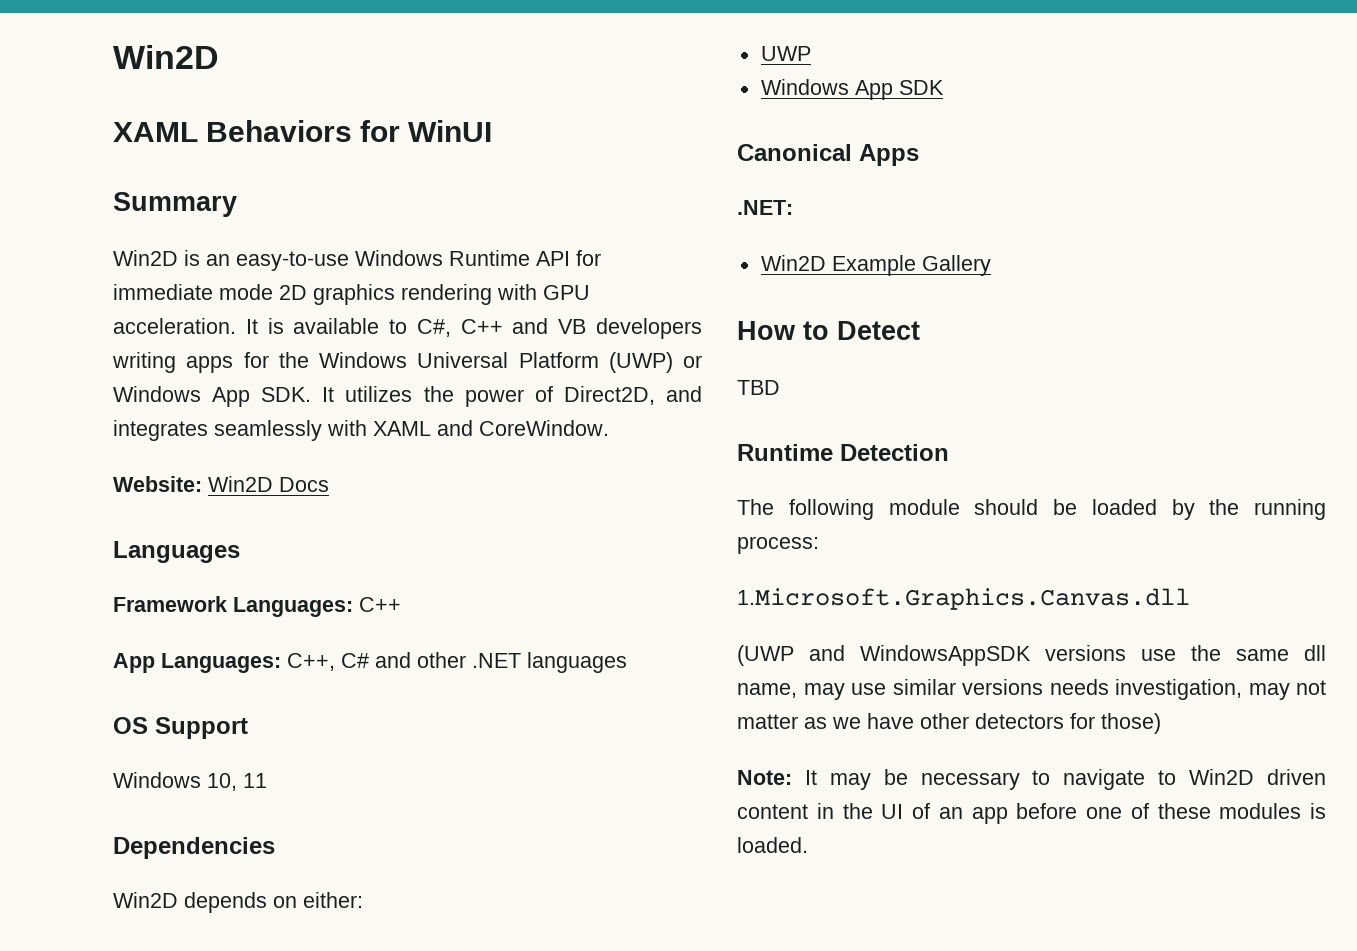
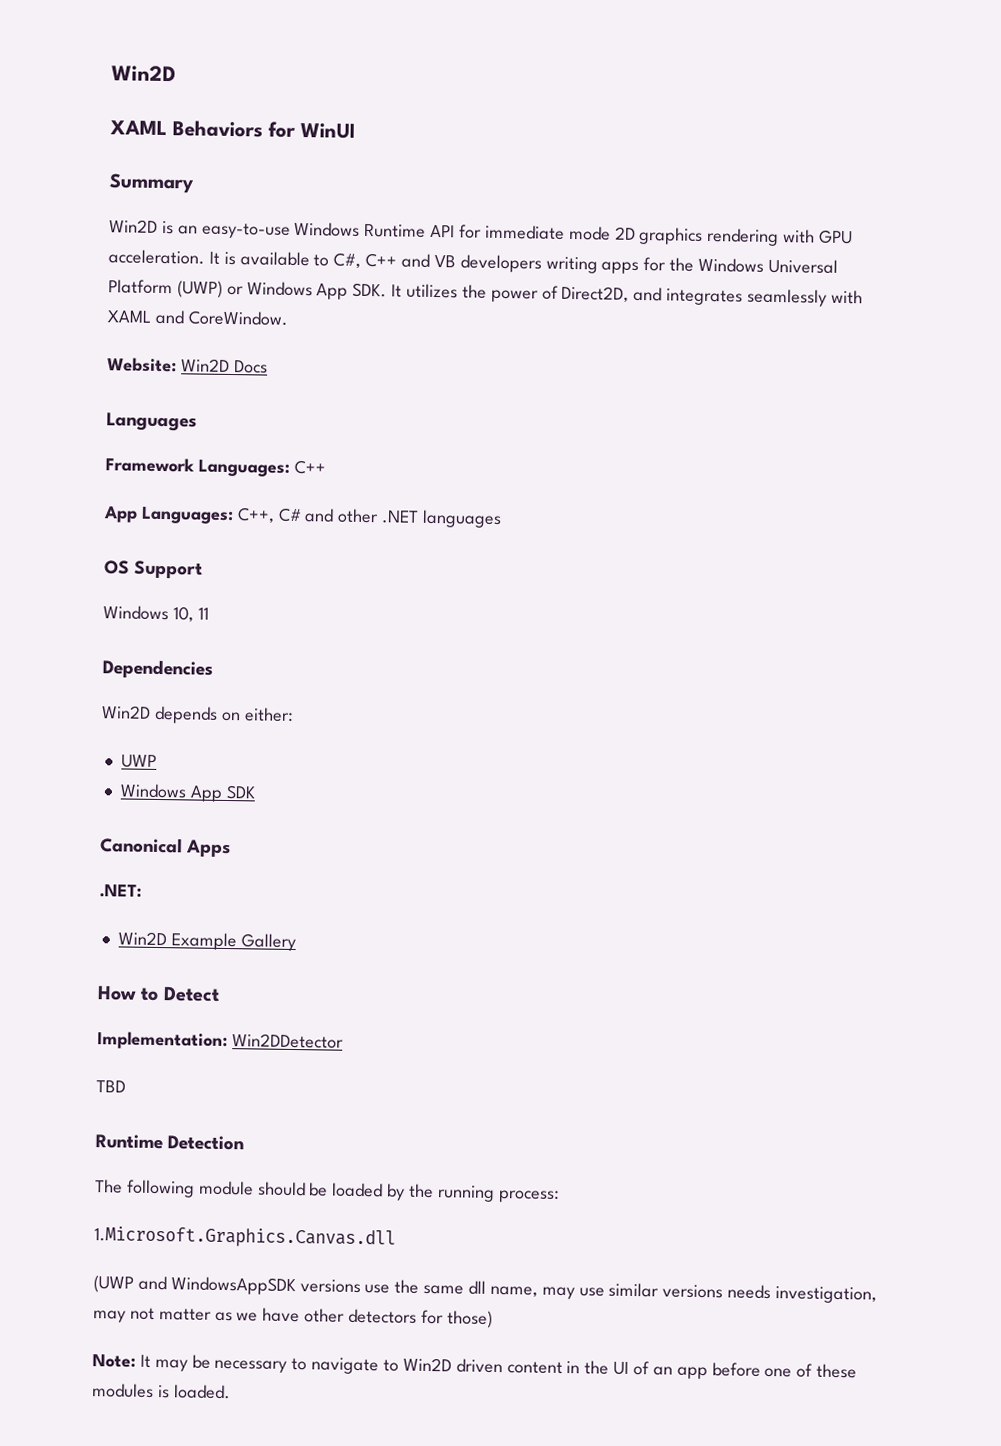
+ Implementation: Win2DDetector

